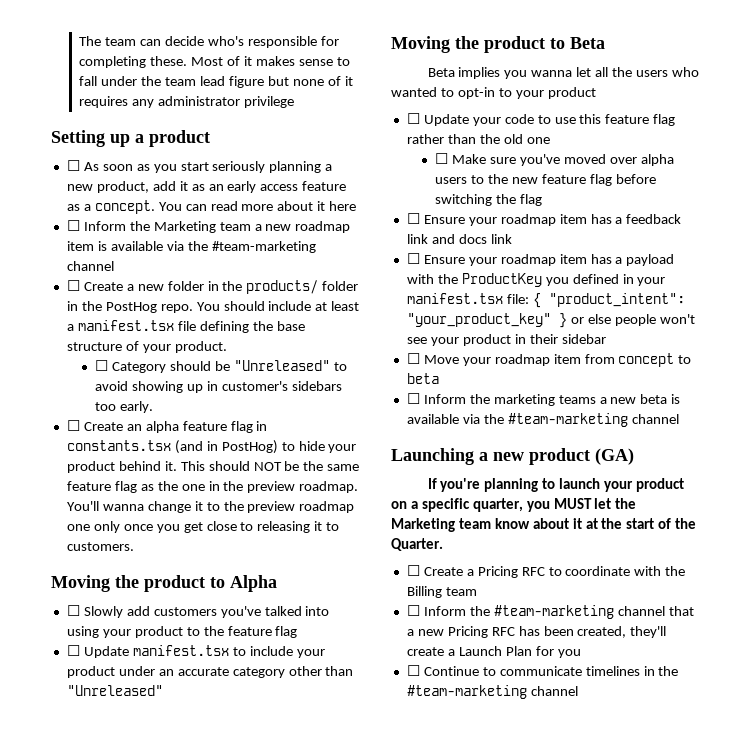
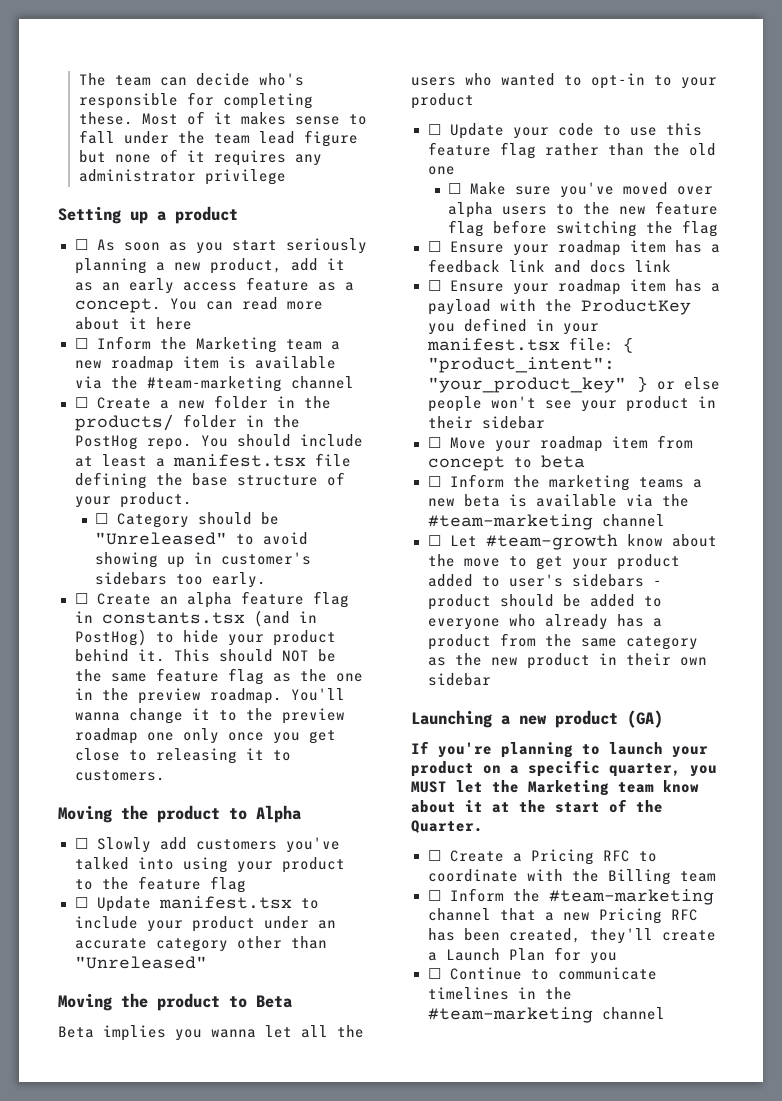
+ ☐ Let #team-growth know about the move to get your product added to user's sidebars - product should be added to everyone who already has a product from the same category as the new product in their own sidebar

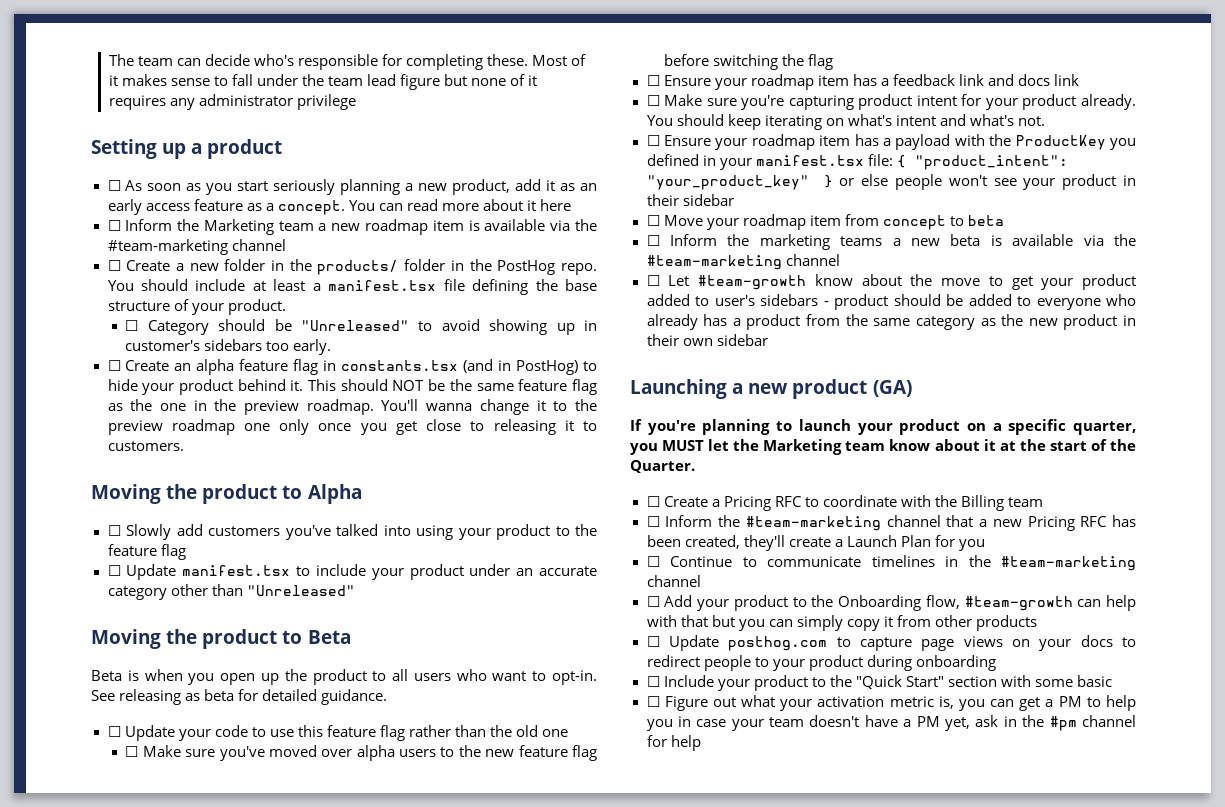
- Beta implies you wanna let all the users who wanted to opt-in to your product
+ Beta is when you open up the product to all users who want to opt-in. See releasing as beta for detailed guidance.
+ ☐ Make sure you're capturing product intent for your product already. You should keep iterating on what's intent and what's not.
+ ☐ Add your product to the Onboarding flow, #team-growth can help with that but you can simply copy it from other products
+ ☐ Update posthog.com to capture page views on your docs to redirect people to your product during onboarding
+ ☐ Include your product to the "Quick Start" section with some basic
+ ☐ Figure out what your activation metric is, you can get a PM to help you in case your team doesn't have a PM yet, ask in the #pm channel for help

